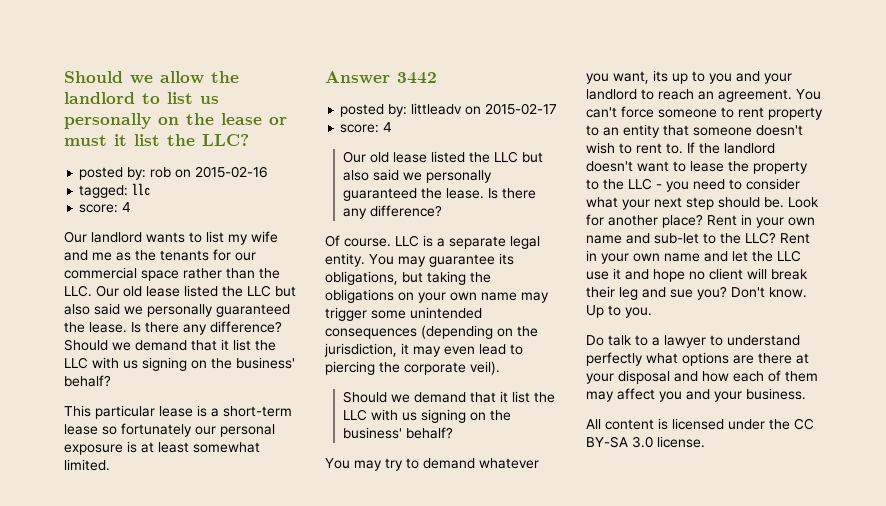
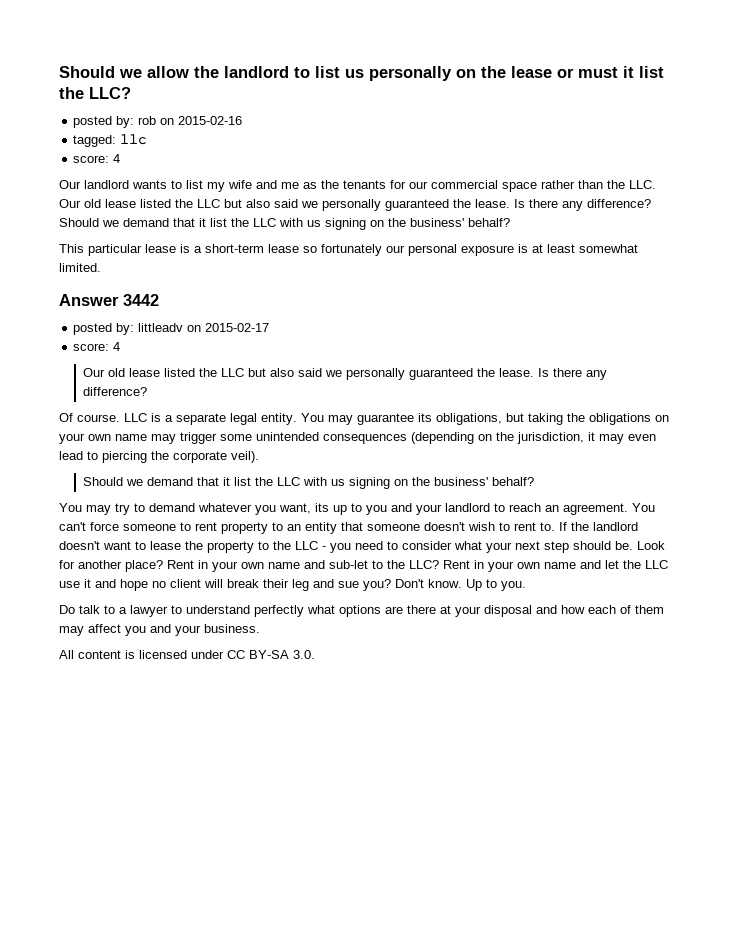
- All content is licensed under the CC BY-SA 3.0 license.
+ All content is licensed under CC BY-SA 3.0.

